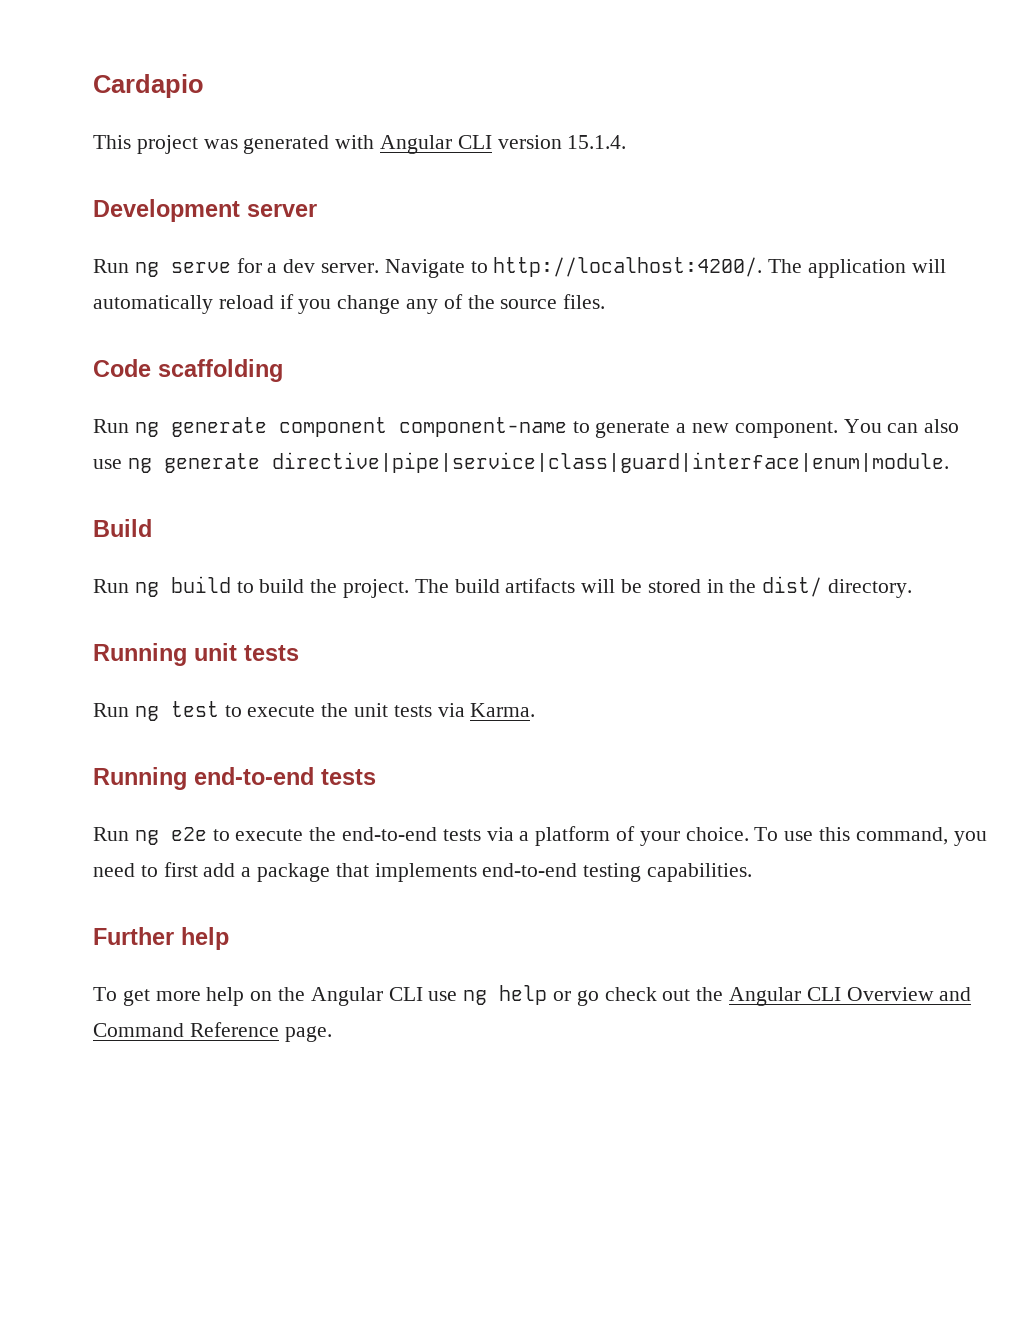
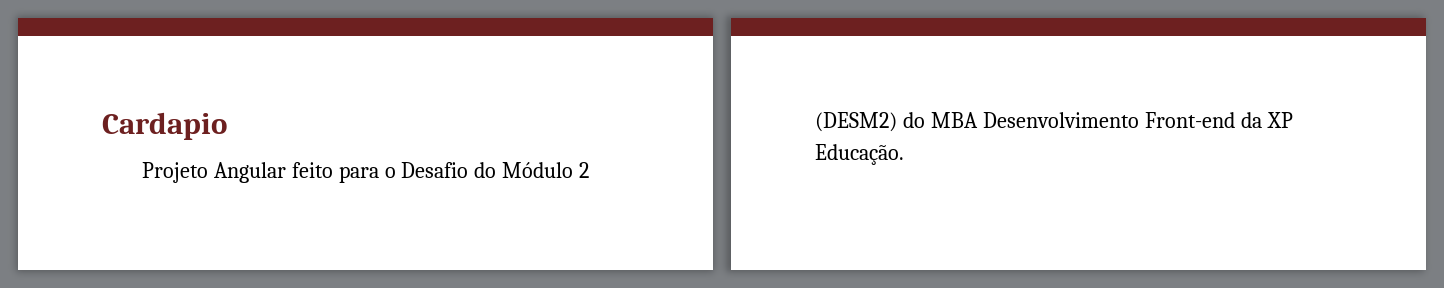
- This project was generated with Angular CLI version 15.1.4.
- Development server
- Run ng serve for a dev server. Navigate to http://localhost:4200/. The application will automatically reload if you change any of the source files.
- Code scaffolding
- Run ng generate component component-name to generate a new component. You can also use ng generate directive|pipe|service|class|guard|interface|enum|module.
- Build
- Run ng build to build the project. The build artifacts will be stored in the dist/ directory.
- Running unit tests
- Run ng test to execute the unit tests via Karma.
- Running end-to-end tests
- Run ng e2e to execute the end-to-end tests via a platform of your choice. To use this command, you need to first add a package that implements end-to-end testing capabilities.
- Further help
- To get more help on the Angular CLI use ng help or go check out the Angular CLI Overview and Command Reference page.
+ Projeto Angular feito para o Desafio do Módulo 2 (DESM2) do MBA Desenvolvimento Front-end da XP Educação.

